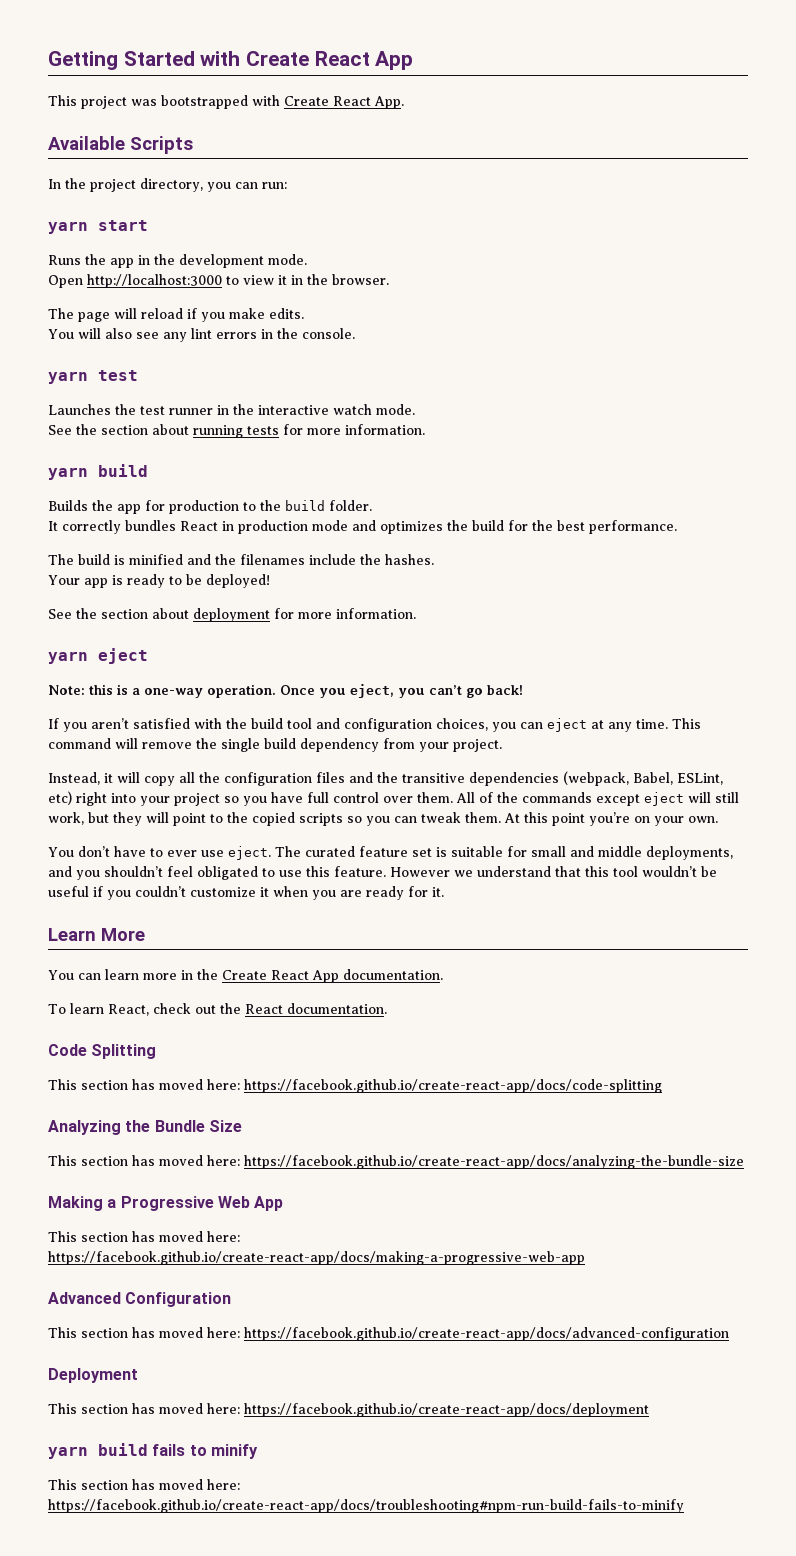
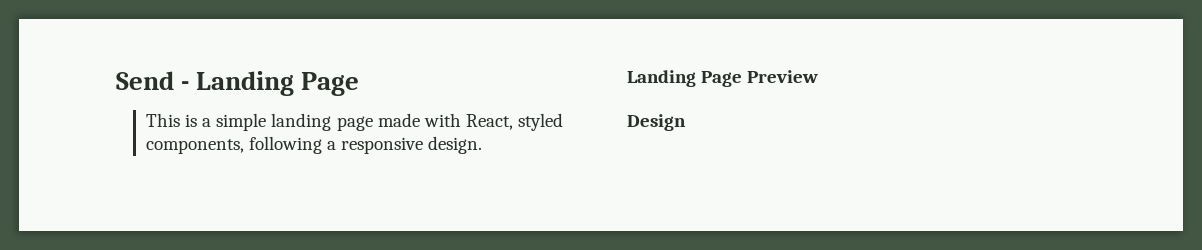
- Getting Started with Create React App
- This project was bootstrapped with Create React App.
- Available Scripts
- In the project directory, you can run:
- yarn start
- Runs the app in the development mode.
- Open http://localhost:3000 to view it in the browser.
- The page will reload if you make edits.
- You will also see any lint errors in the console.
- yarn test
- Launches the test runner in the interactive watch mode.
- See the section about running tests for more information.
- yarn build
- Builds the app for production to the build folder.
- It correctly bundles React in production mode and optimizes the build for the best performance.
- The build is minified and the filenames include the hashes.
- Your app is ready to be deployed!
- See the section about deployment for more information.
- yarn eject
- Note: this is a one-way operation. Once you eject, you can’t go back!
- If you aren’t satisfied with the build tool and configuration choices, you can eject at any time. This command will remove the single build dependency from your project.
- Instead, it will copy all the configuration files and the transitive dependencies (webpack, Babel, ESLint, etc) right into your project so you have full control over them. All of the commands except eject will still work, but they will point to the copied scripts so you can tweak them. At this point you’re on your own.
- You don’t have to ever use eject. The curated feature set is suitable for small and middle deployments, and you shouldn’t feel obligated to use this feature. However we understand that this tool wouldn’t be useful if you couldn’t customize it when you are ready for it.
- Learn More
- You can learn more in the Create React App documentation.
- To learn React, check out the React documentation.
- Code Splitting
- This section has moved here: https://facebook.github.io/create-react-app/docs/code-splitting
- Analyzing the Bundle Size
- This section has moved here: https://facebook.github.io/create-react-app/docs/analyzing-the-bundle-size
- Making a Progressive Web App
- This section has moved here: https://facebook.github.io/create-react-app/docs/making-a-progressive-web-app
- Advanced Configuration
- This section has moved here: https://facebook.github.io/create-react-app/docs/advanced-configuration
- Deployment
- This section has moved here: https://facebook.github.io/create-react-app/docs/deployment
- yarn build fails to minify
- This section has moved here: https://facebook.github.io/create-react-app/docs/troubleshooting#npm-run-build-fails-to-minify
+ Send - Landing Page
+ This is a simple landing page made with React, styled components, following a responsive design.
+ Landing Page Preview
+ Design

